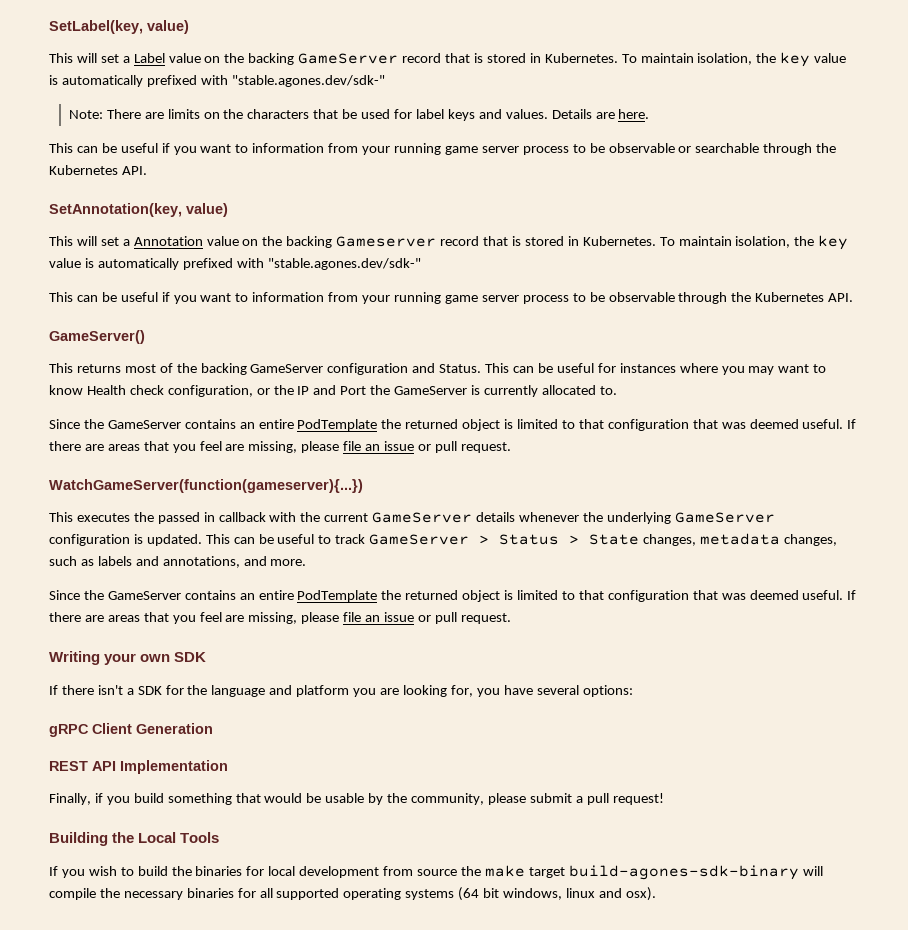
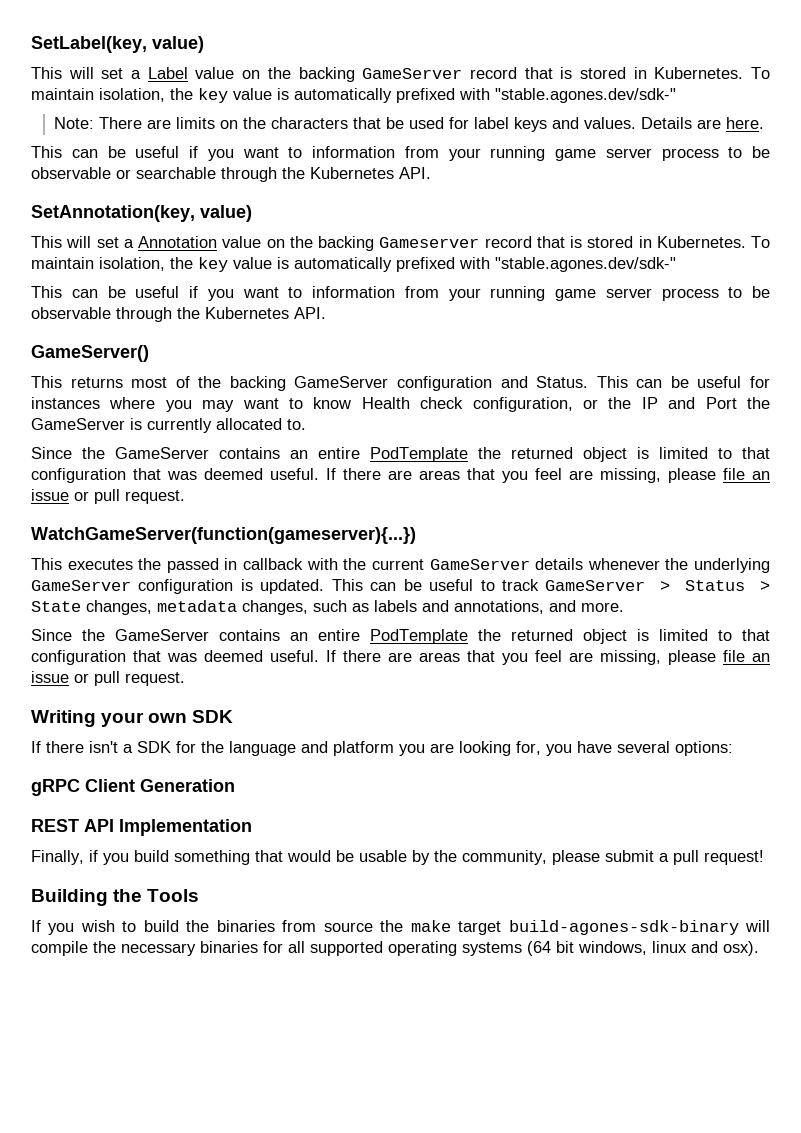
- Building the Local Tools
+ Building the Tools
- If you wish to build the binaries for local development from source the make target build-agones-sdk-binary will compile the necessary binaries for all supported operating systems (64 bit windows, linux and osx).
+ If you wish to build the binaries from source the make target build-agones-sdk-binary will compile the necessary binaries for all supported operating systems (64 bit windows, linux and osx).

